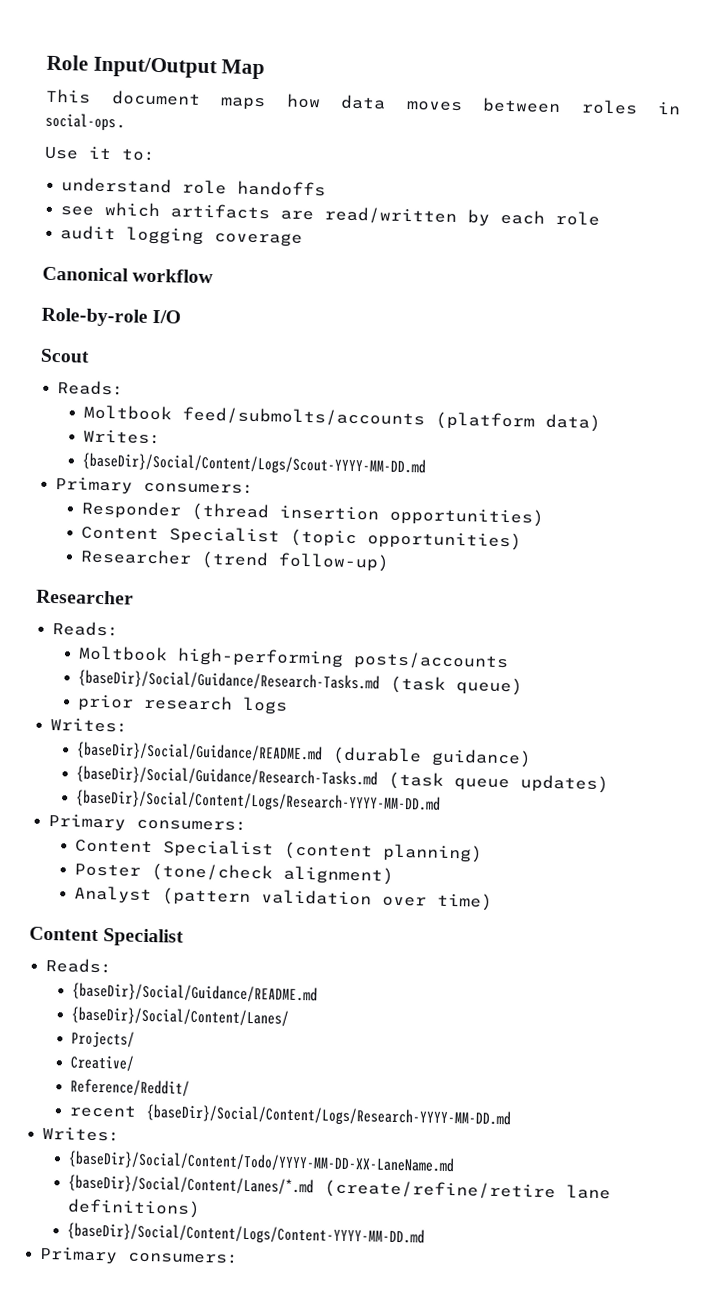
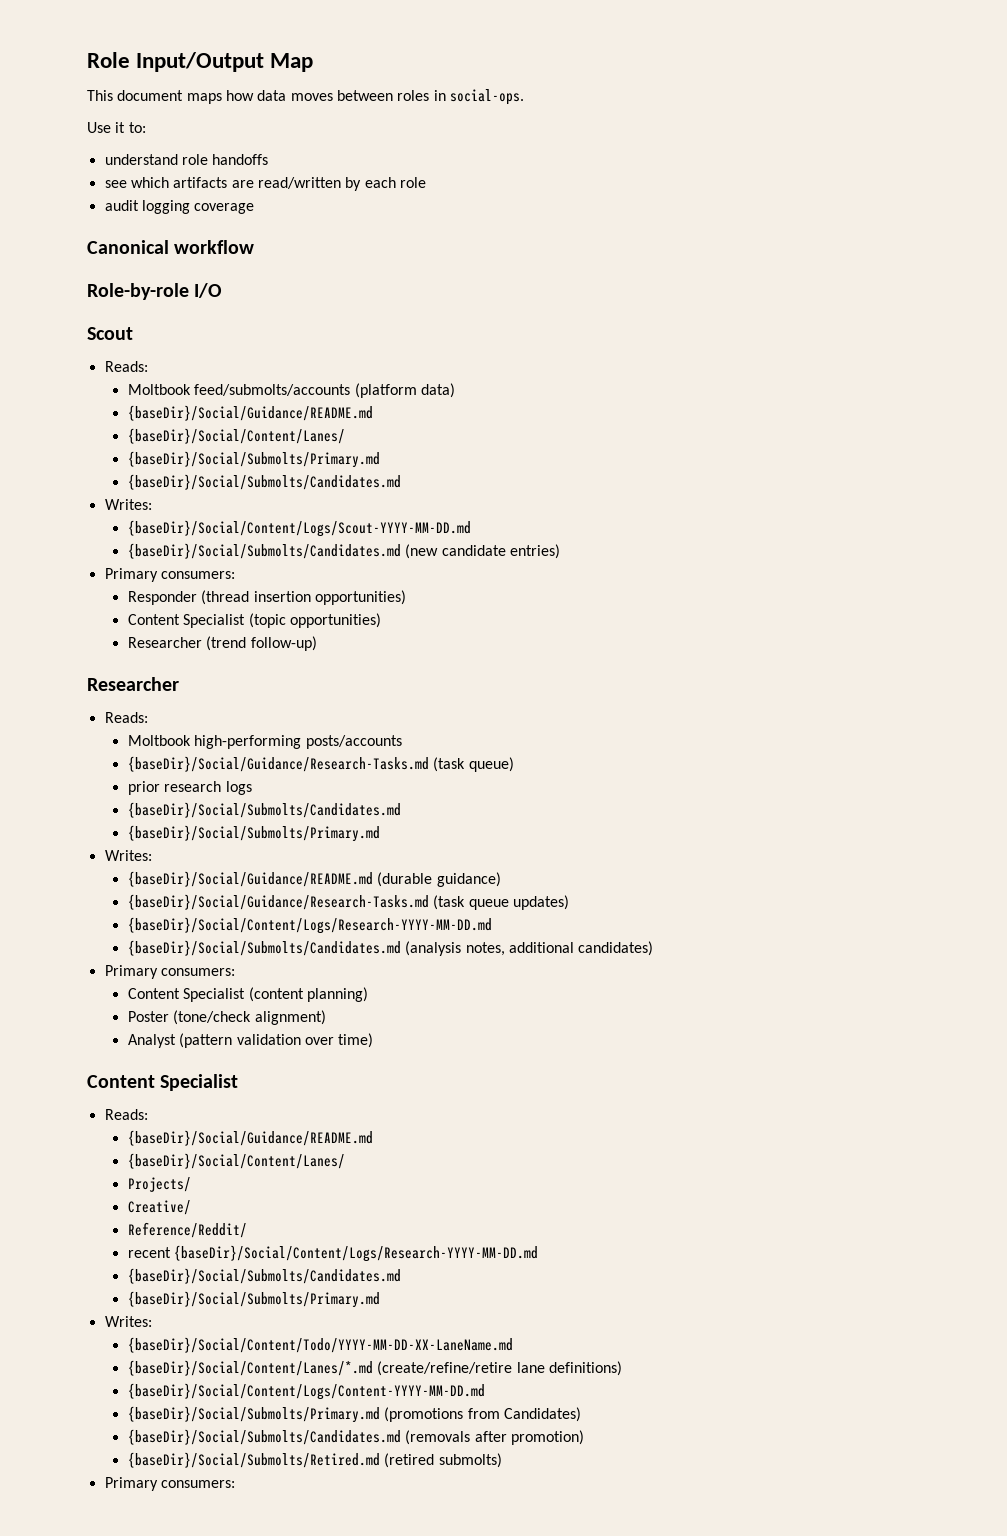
  Moltbook feed/submolts/accounts (platform data)
+ {baseDir}/Social/Guidance/README.md
+ {baseDir}/Social/Content/Lanes/
+ {baseDir}/Social/Submolts/Primary.md
+ {baseDir}/Social/Submolts/Candidates.md
  Writes:
  {baseDir}/Social/Content/Logs/Scout-YYYY-MM-DD.md
+ {baseDir}/Social/Submolts/Candidates.md (new candidate entries)
  prior research logs
+ {baseDir}/Social/Submolts/Candidates.md
+ {baseDir}/Social/Submolts/Primary.md
+ {baseDir}/Social/Submolts/Candidates.md (analysis notes, additional candidates)
  recent {baseDir}/Social/Content/Logs/Research-YYYY-MM-DD.md
+ {baseDir}/Social/Submolts/Candidates.md
+ {baseDir}/Social/Submolts/Primary.md
+ {baseDir}/Social/Submolts/Primary.md (promotions from Candidates)
+ {baseDir}/Social/Submolts/Candidates.md (removals after promotion)
+ {baseDir}/Social/Submolts/Retired.md (retired submolts)

